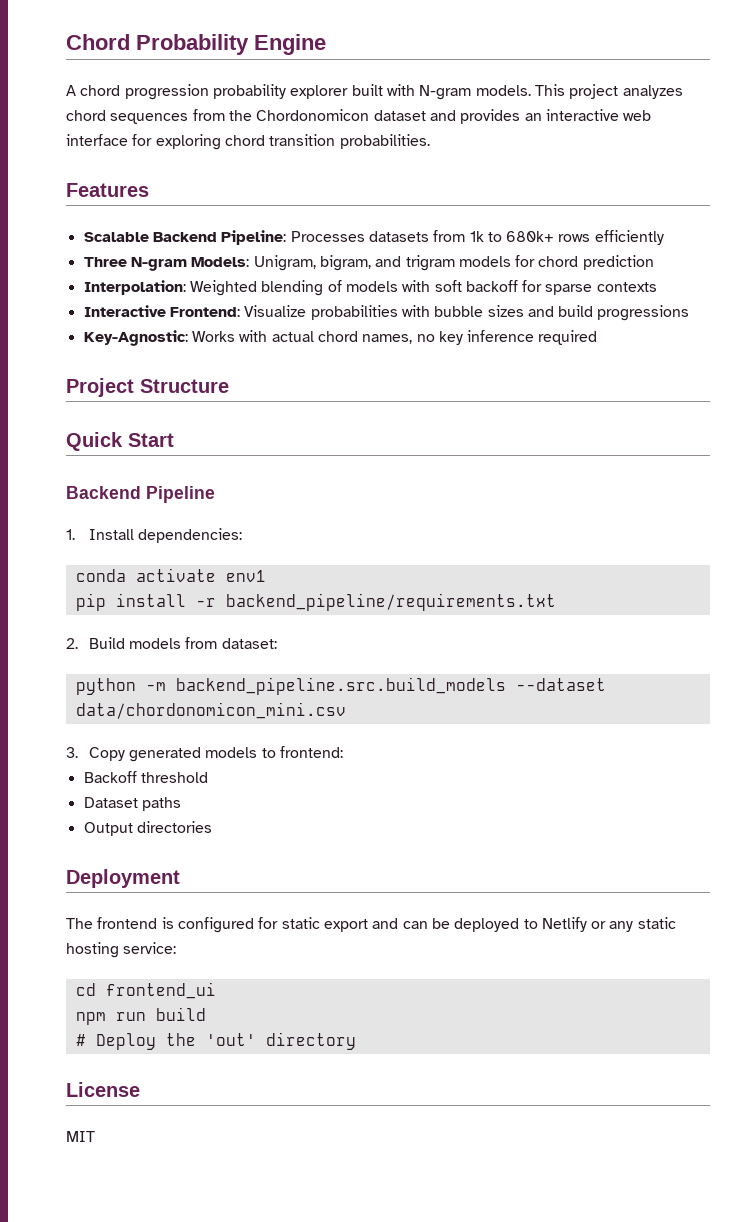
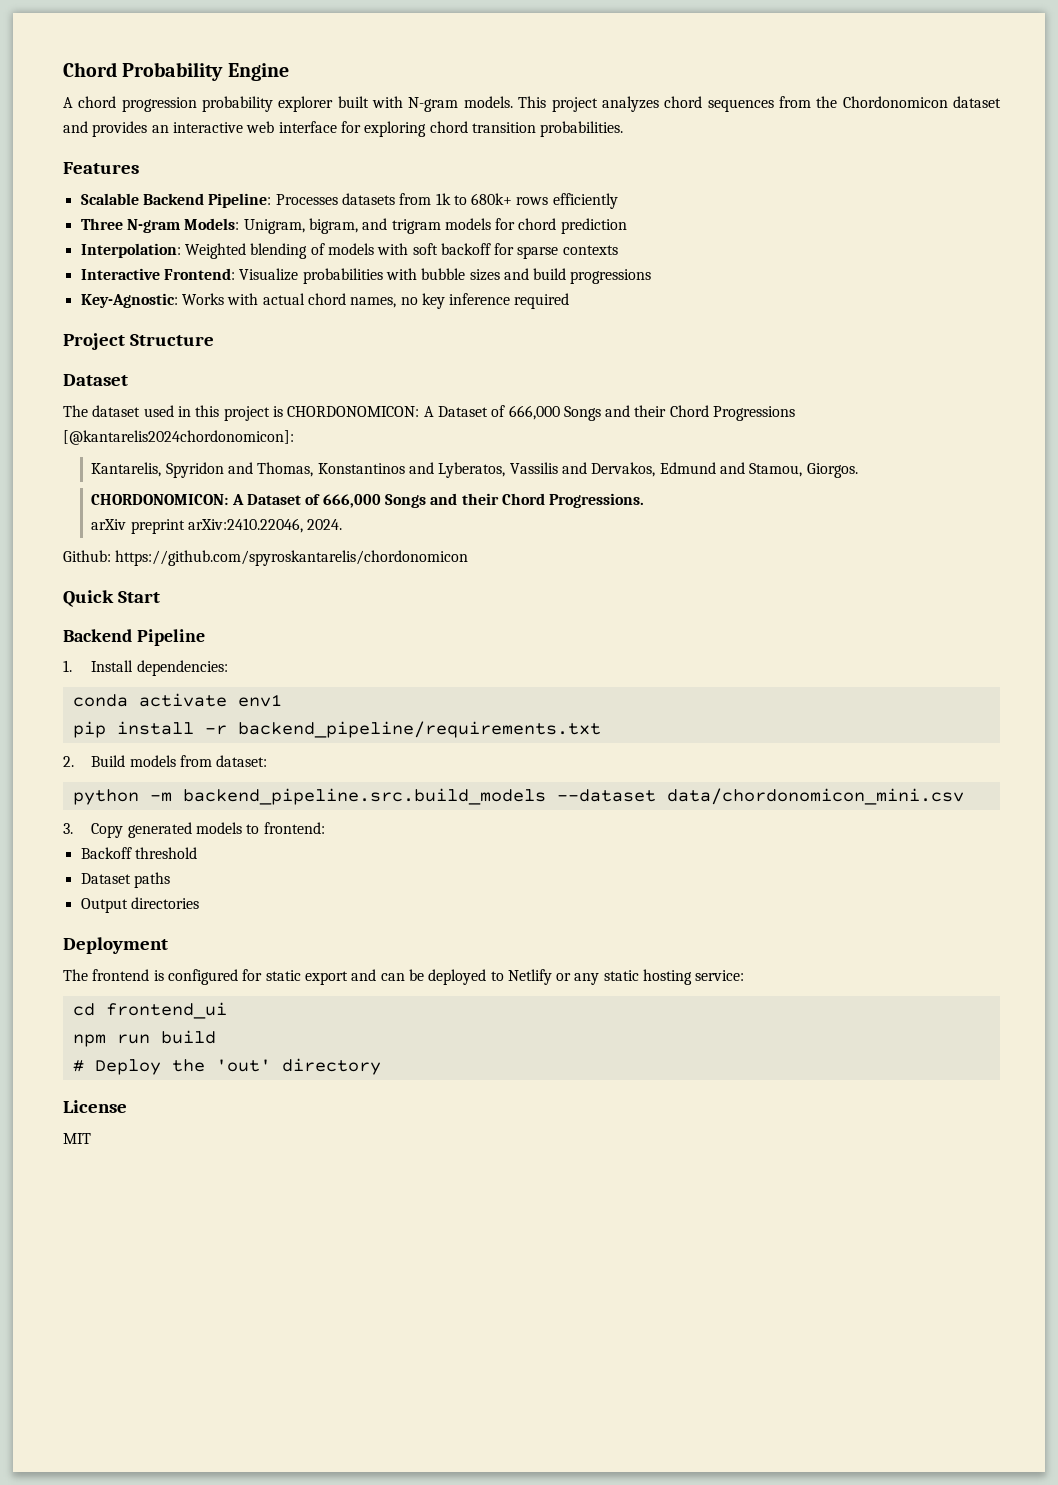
  Project Structure
+ Dataset
+ The dataset used in this project is CHORDONOMICON: A Dataset of 666,000 Songs and their Chord Progressions [@kantarelis2024chordonomicon]:
+ Kantarelis, Spyridon and Thomas, Konstantinos and Lyberatos, Vassilis and Dervakos, Edmund and Stamou, Giorgos.
+ CHORDONOMICON: A Dataset of 666,000 Songs and their Chord Progressions.
+ arXiv preprint arXiv:2410.22046, 2024.
+ Github: https://github.com/spyroskantarelis/chordonomicon

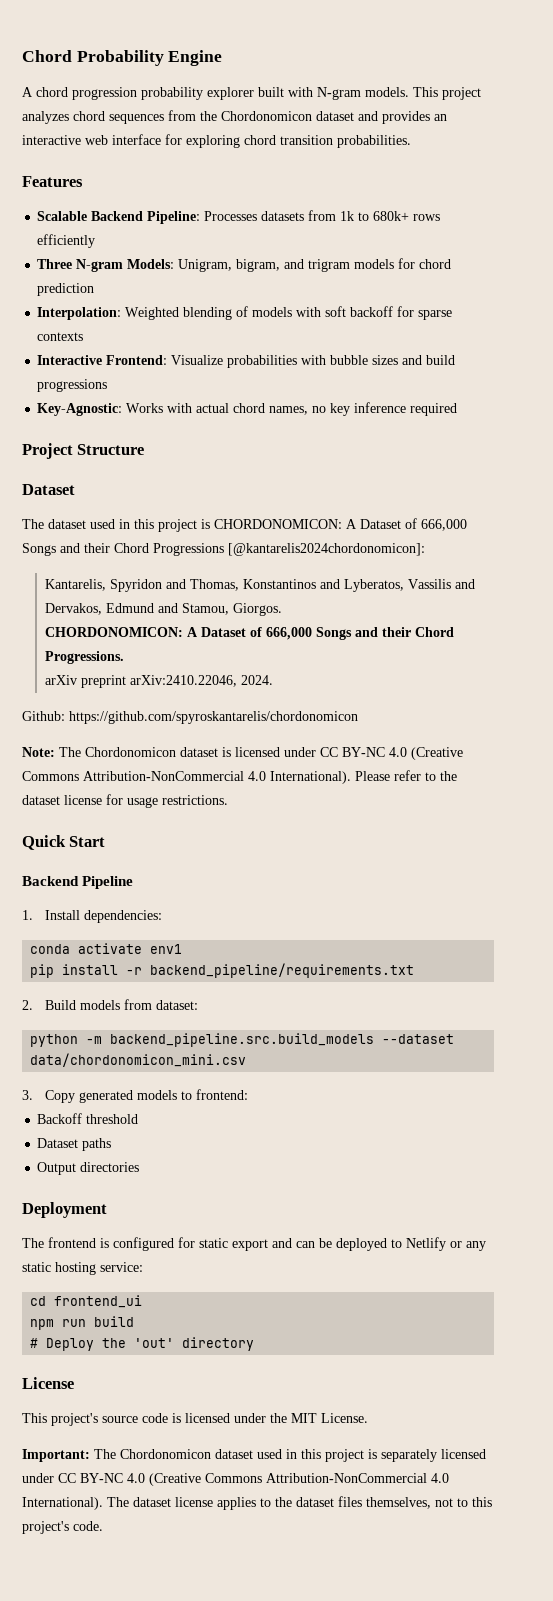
+ Note: The Chordonomicon dataset is licensed under CC BY-NC 4.0 (Creative Commons Attribution-NonCommercial 4.0 International). Please refer to the dataset license for usage restrictions.
- MIT
+ This project's source code is licensed under the MIT License.
+ Important: The Chordonomicon dataset used in this project is separately licensed under CC BY-NC 4.0 (Creative Commons Attribution-NonCommercial 4.0 International). The dataset license applies to the dataset files themselves, not to this project's code.

